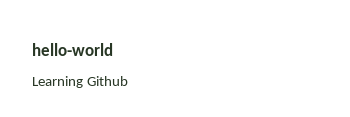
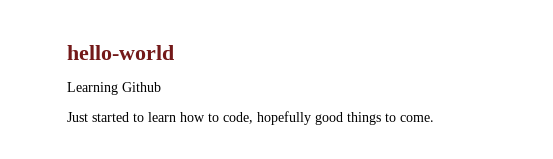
+ Just started to learn how to code, hopefully good things to come.

